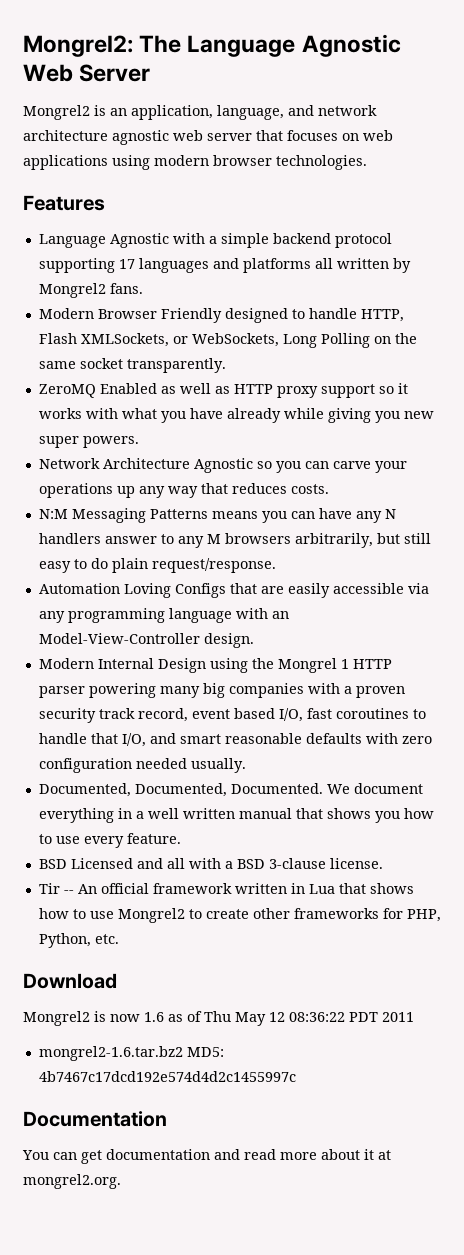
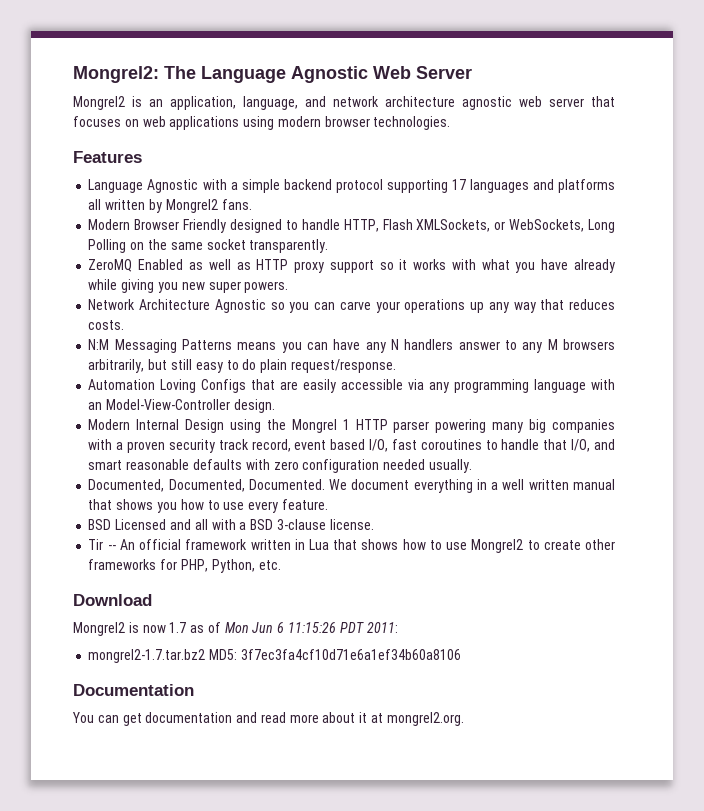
- Mongrel2 is now 1.6 as of Thu May 12 08:36:22 PDT 2011
- mongrel2-1.6.tar.bz2 MD5: 4b7467c17dcd192e574d4d2c1455997c
+ Mongrel2 is now 1.7 as of Mon Jun 6 11:15:26 PDT 2011:
+ mongrel2-1.7.tar.bz2 MD5: 3f7ec3fa4cf10d71e6a1ef34b60a8106

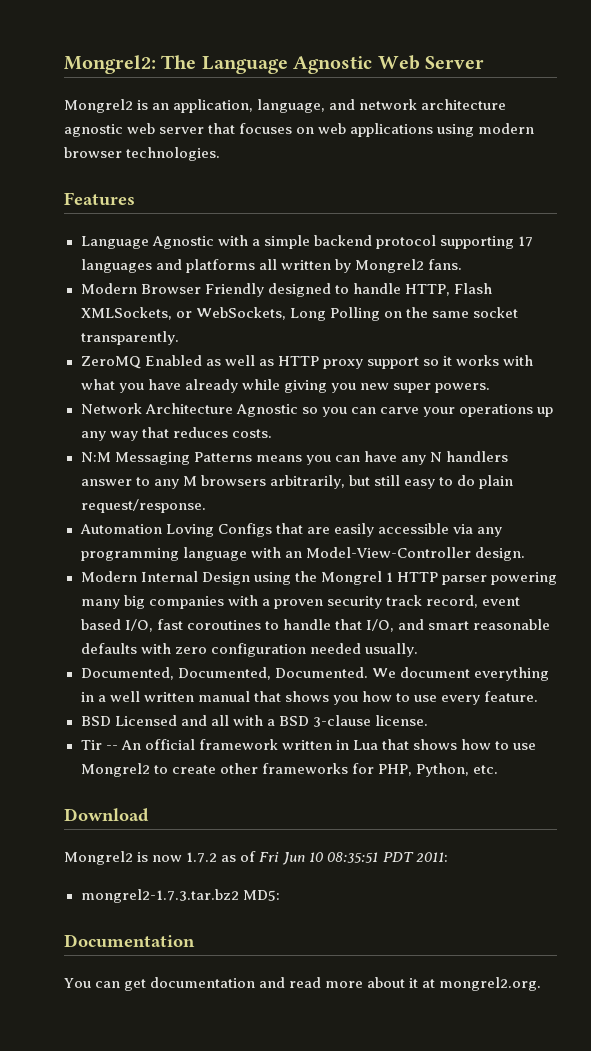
- Mongrel2 is now 1.7 as of Mon Jun 6 11:15:26 PDT 2011:
+ Mongrel2 is now 1.7.2 as of Fri Jun 10 08:35:51 PDT 2011:
- mongrel2-1.7.tar.bz2 MD5: 3f7ec3fa4cf10d71e6a1ef34b60a8106
+ mongrel2-1.7.3.tar.bz2 MD5:

